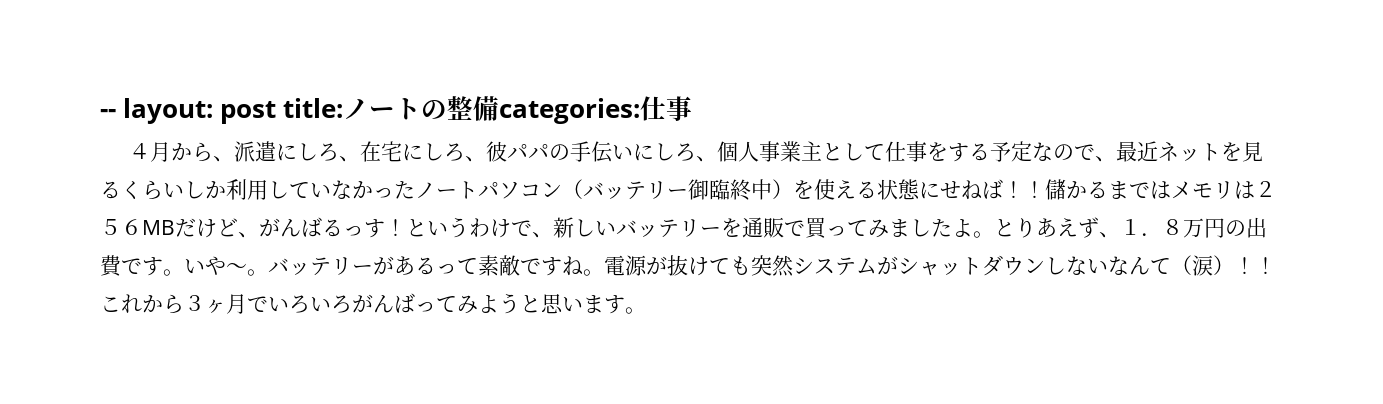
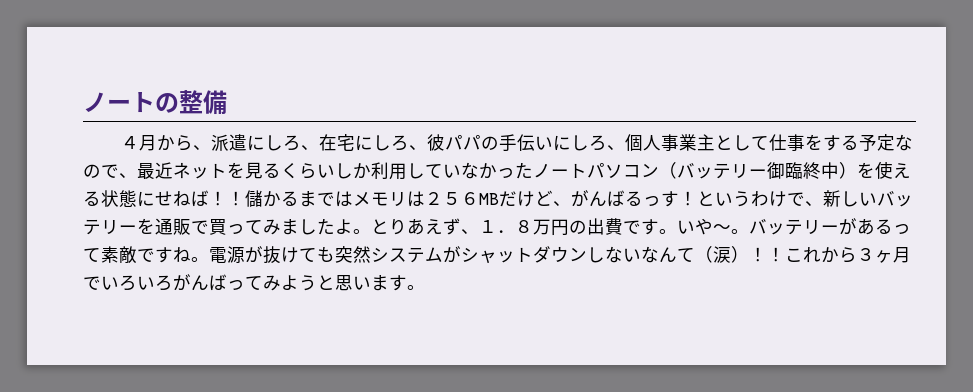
- -- layout: post title:ノートの整備categories:仕事
+ ノートの整備

